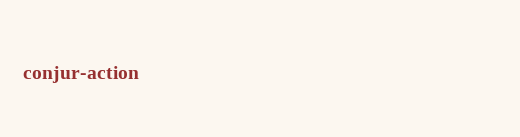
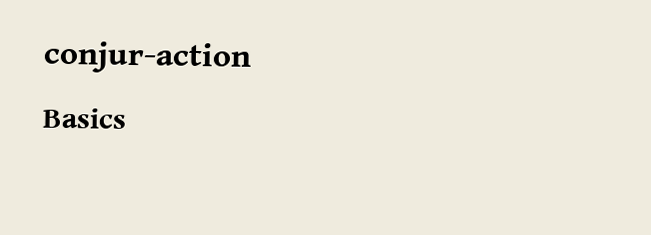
+ Basics

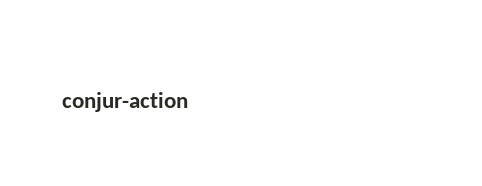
- Basics

